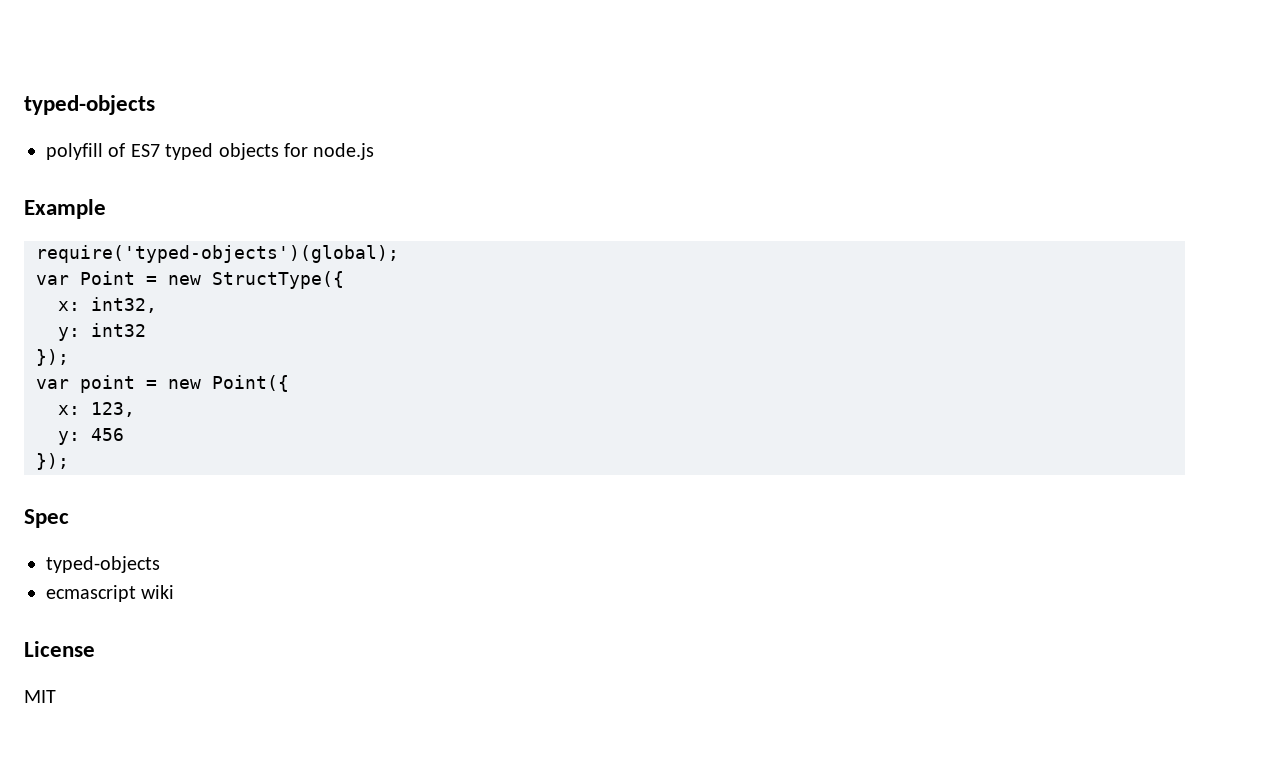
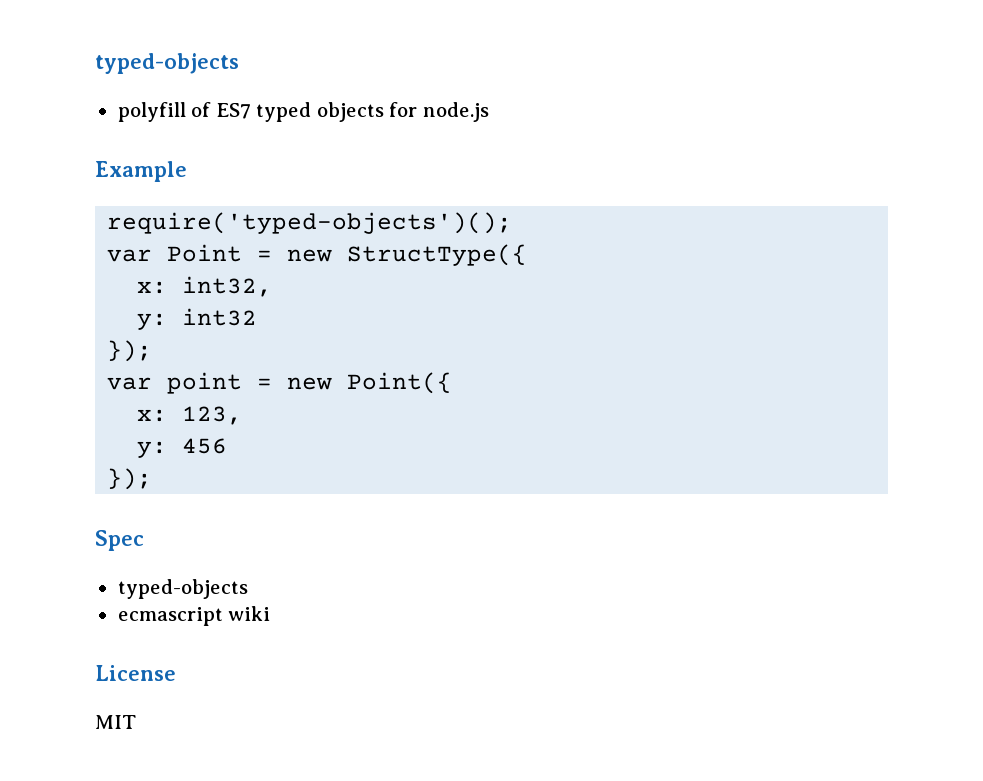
- require('typed-objects')(global);
+ require('typed-objects')();

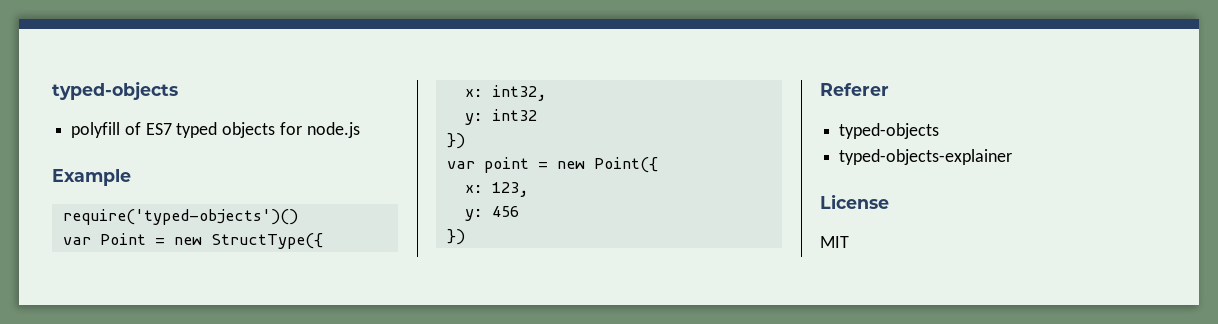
- require('typed-objects')();
+ require('typed-objects')()
  y: int32
- });
+ })
  y: 456
- });
- Spec
+ })
+ Referer
  typed-objects
- ecmascript wiki
+ typed-objects-explainer

